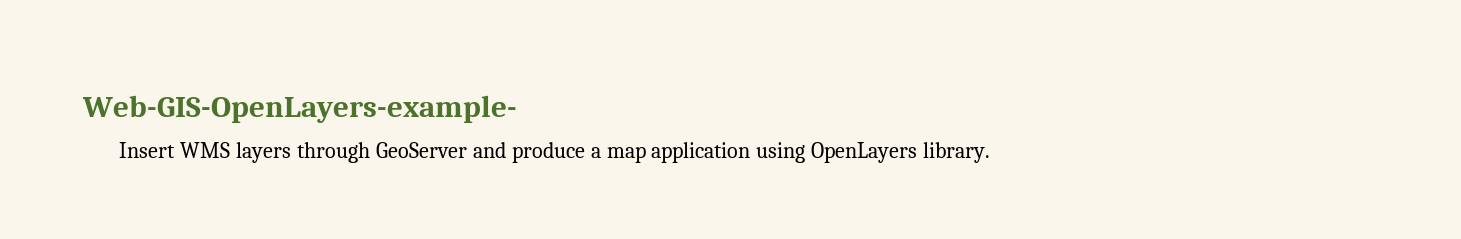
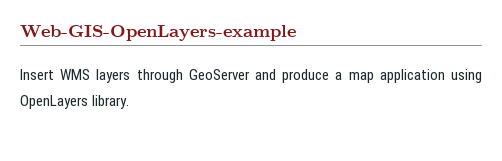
- Web-GIS-OpenLayers-example-
+ Web-GIS-OpenLayers-example

